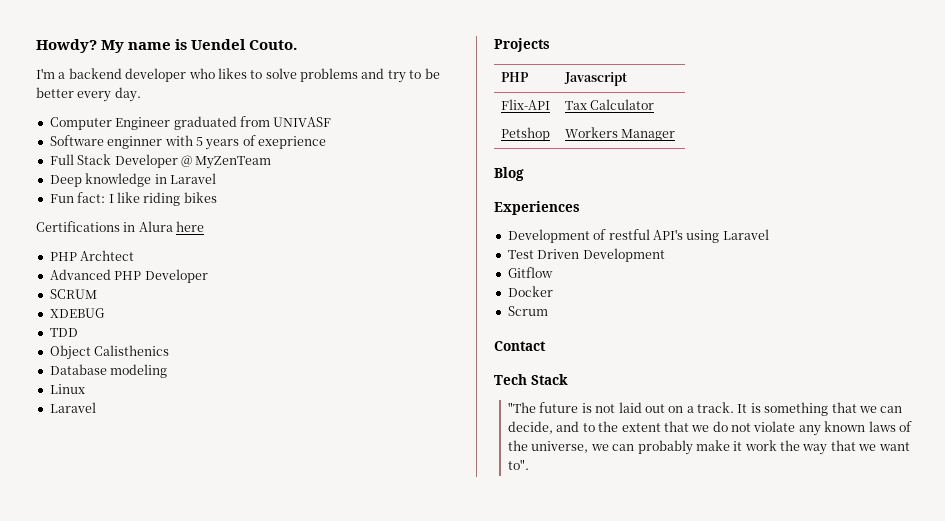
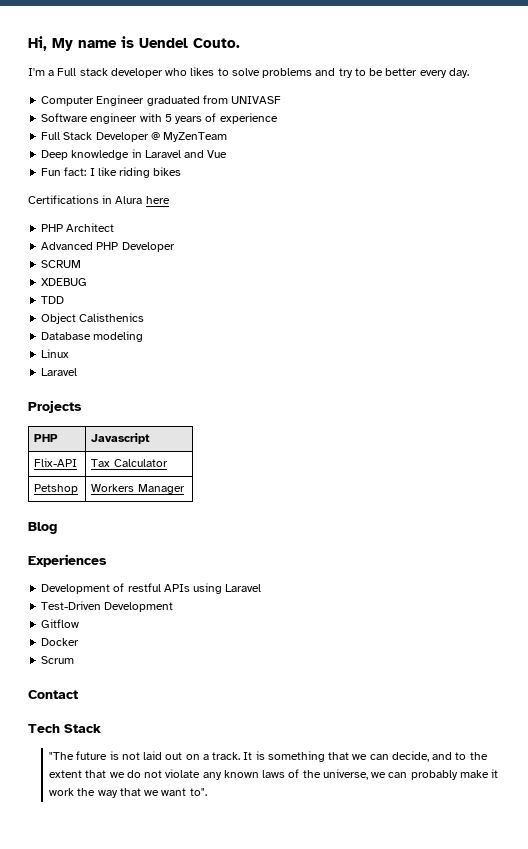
- Howdy? My name is Uendel Couto.
+ Hi, My name is Uendel Couto.
- I'm a backend developer who likes to solve problems and try to be better every day.
+ I'm a Full stack developer who likes to solve problems and try to be better every day.
- Software enginner with 5 years of exeprience
+ Software engineer with 5 years of experience
- Deep knowledge in Laravel
+ Deep knowledge in Laravel and Vue
- PHP Archtect
+ PHP Architect
- Development of restful API's using Laravel
+ Development of restful APIs using Laravel
- Test Driven Development
+ Test-Driven Development

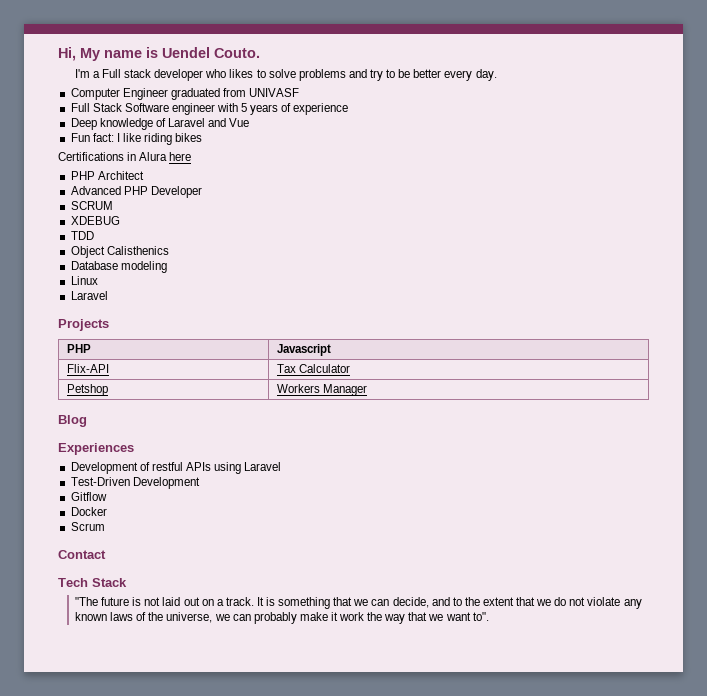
- Software engineer with 5 years of experience
+ Full Stack Software engineer with 5 years of experience
- Full Stack Developer @ MyZenTeam
- Deep knowledge in Laravel and Vue
+ Deep knowledge of Laravel and Vue

